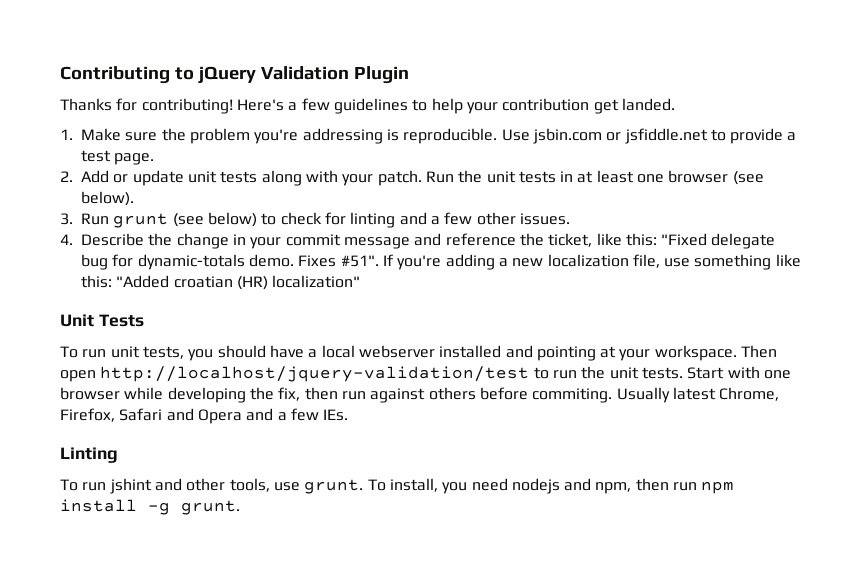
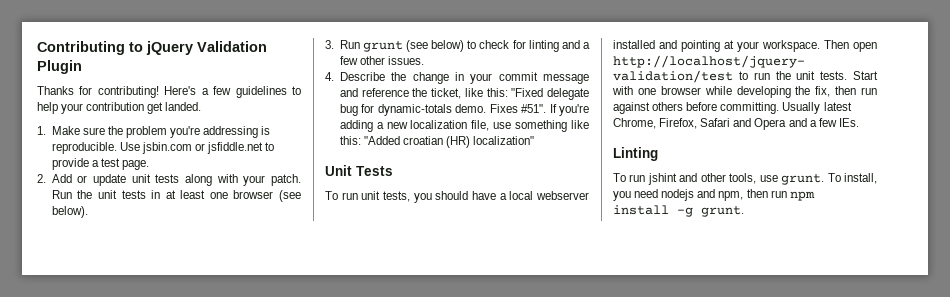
- Start with one browser while developing the fix, then run against others before commiting.
+ Start with one browser while developing the fix, then run against others before committing.

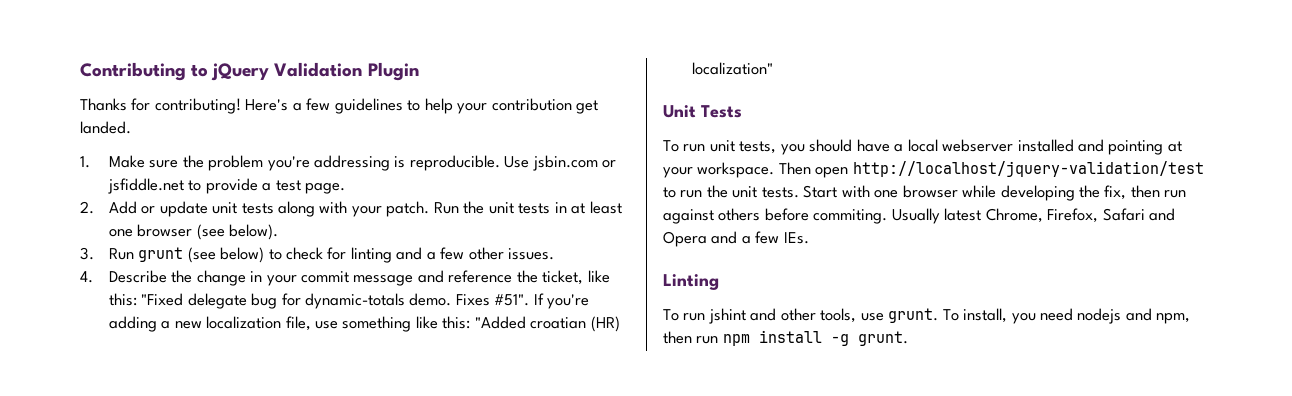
- Start with one browser while developing the fix, then run against others before committing.
+ Start with one browser while developing the fix, then run against others before commiting.

